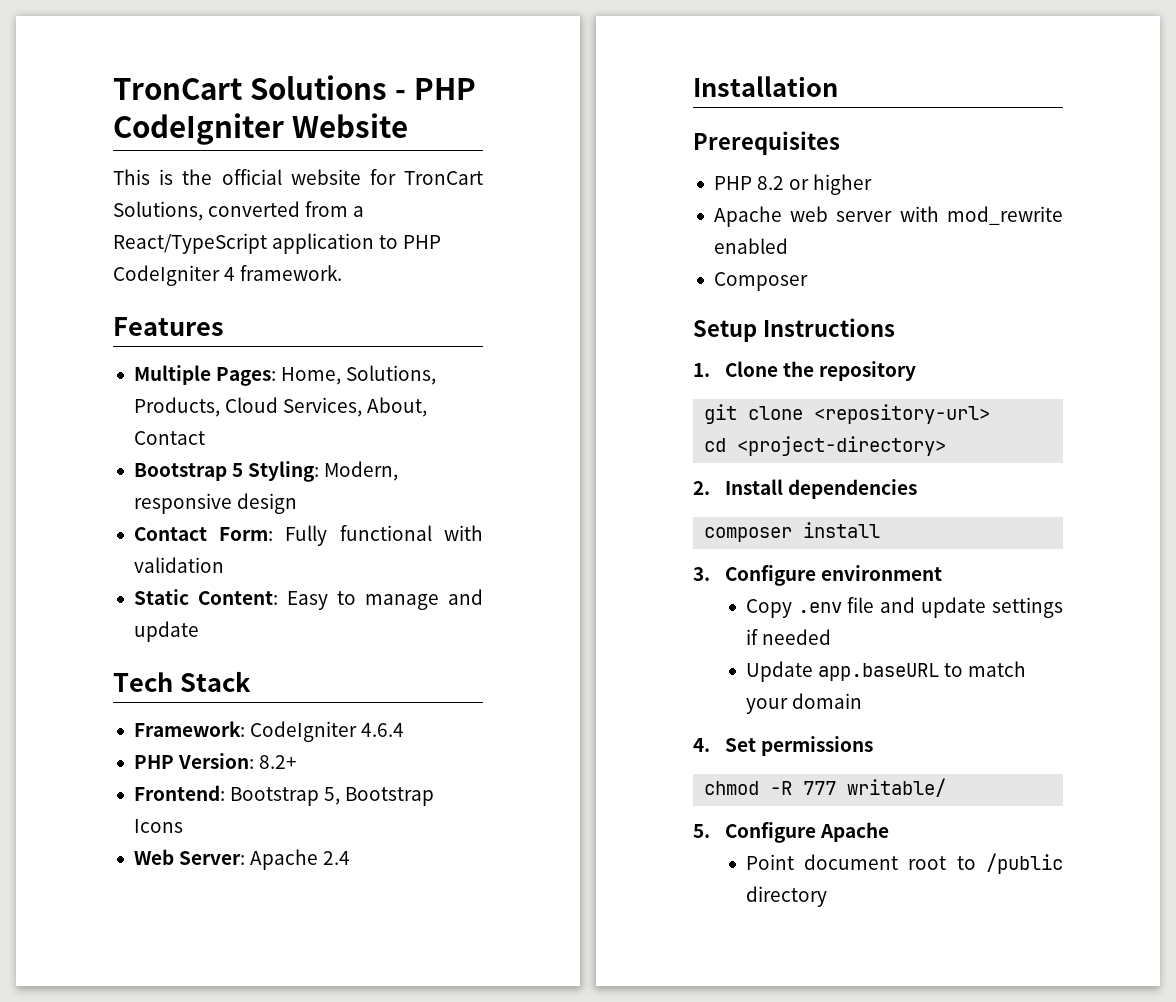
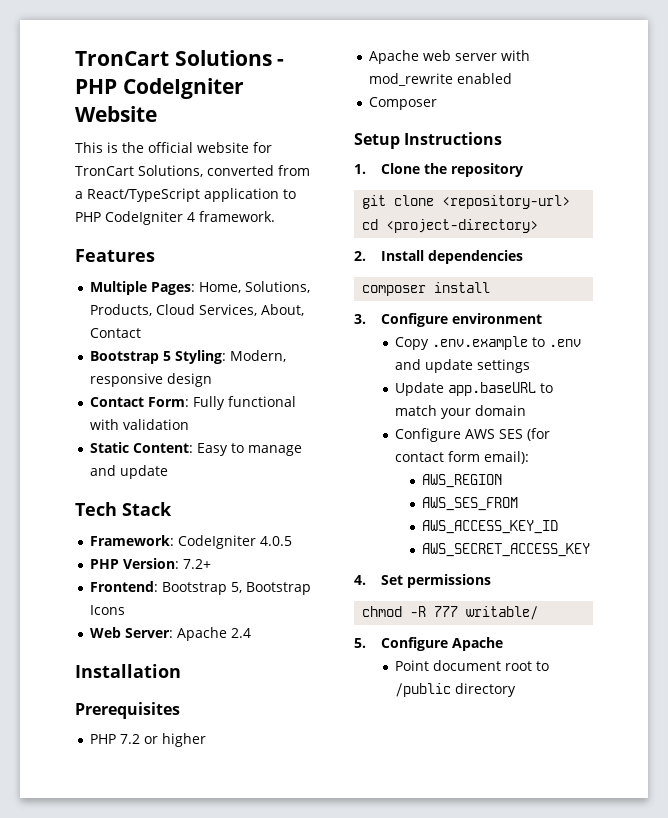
- Framework: CodeIgniter 4.6.4
+ Framework: CodeIgniter 4.0.5
- PHP Version: 8.2+
+ PHP Version: 7.2+
- PHP 8.2 or higher
+ PHP 7.2 or higher
- Copy .env file and update settings if needed
+ Copy .env.example to .env and update settings
+ Configure AWS SES (for contact form email):
+ AWS_REGION
+ AWS_SES_FROM
+ AWS_ACCESS_KEY_ID
+ AWS_SECRET_ACCESS_KEY

